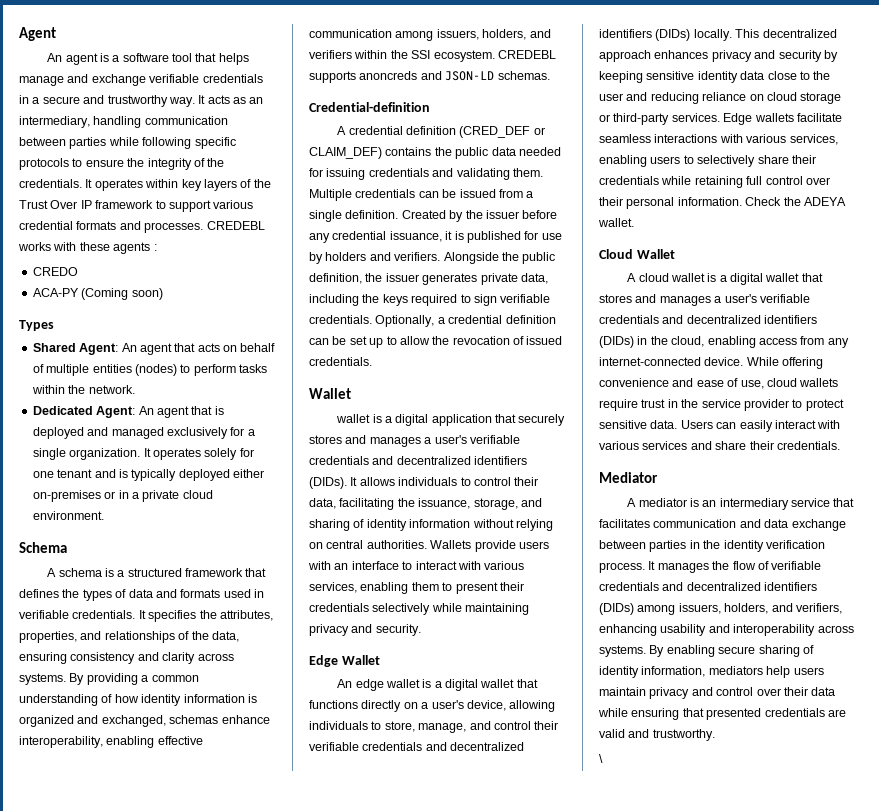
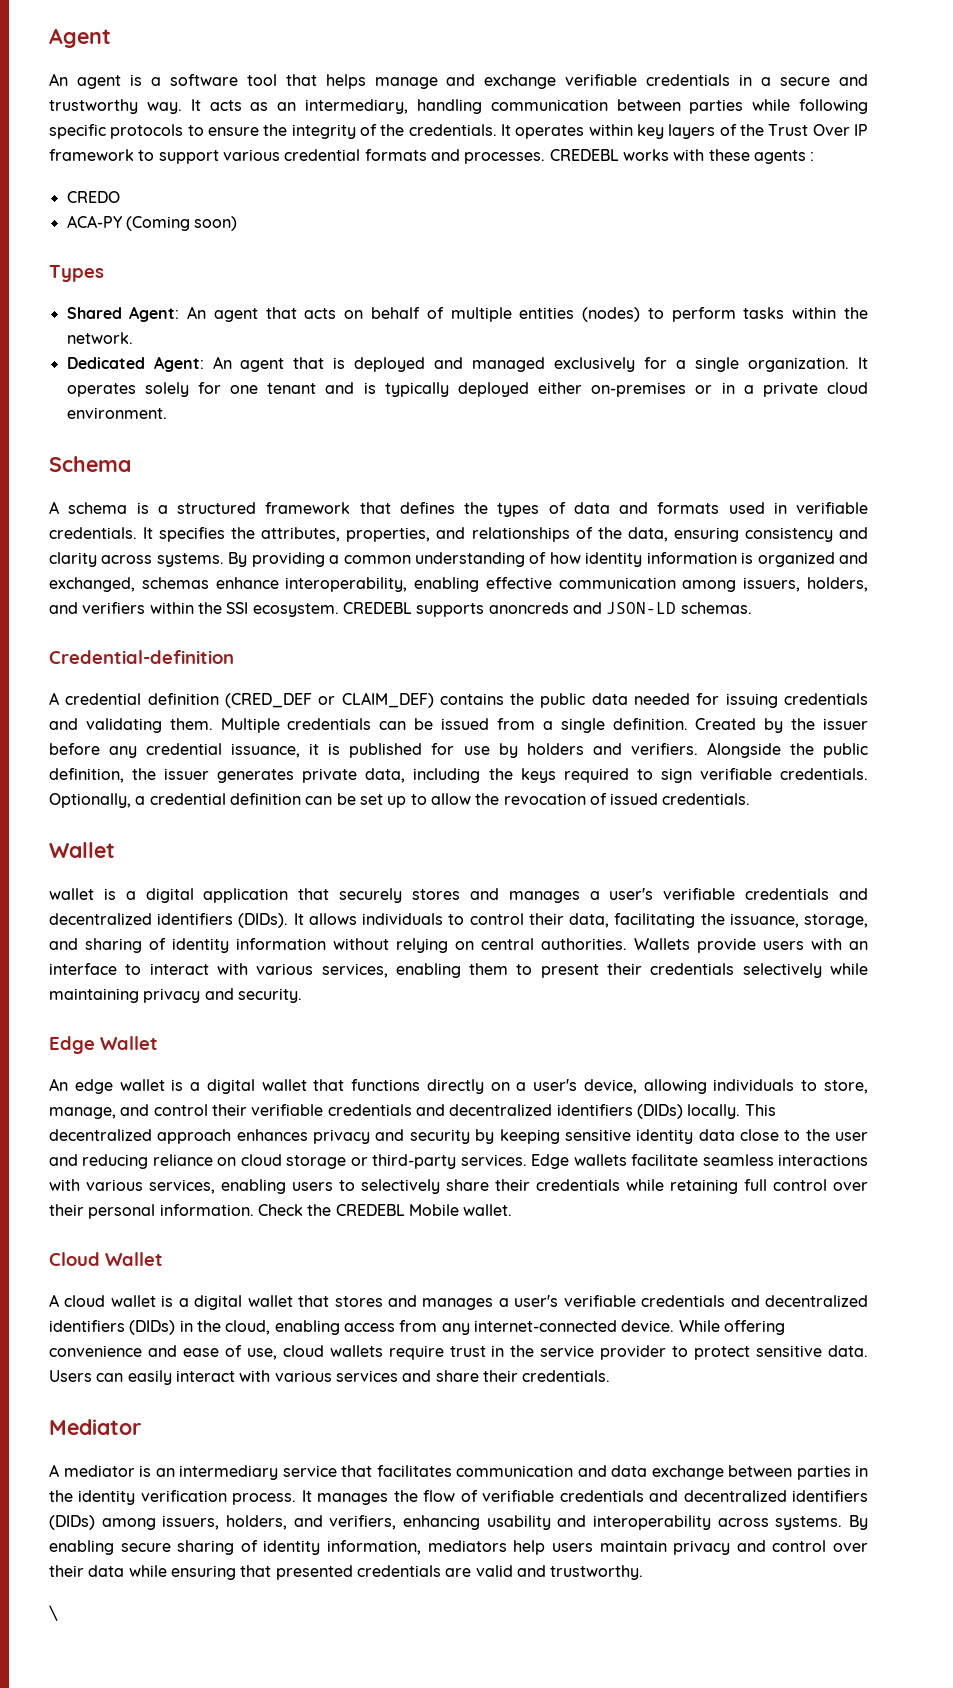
- Check the ADEYA wallet.
+ Check the CREDEBL Mobile wallet.

